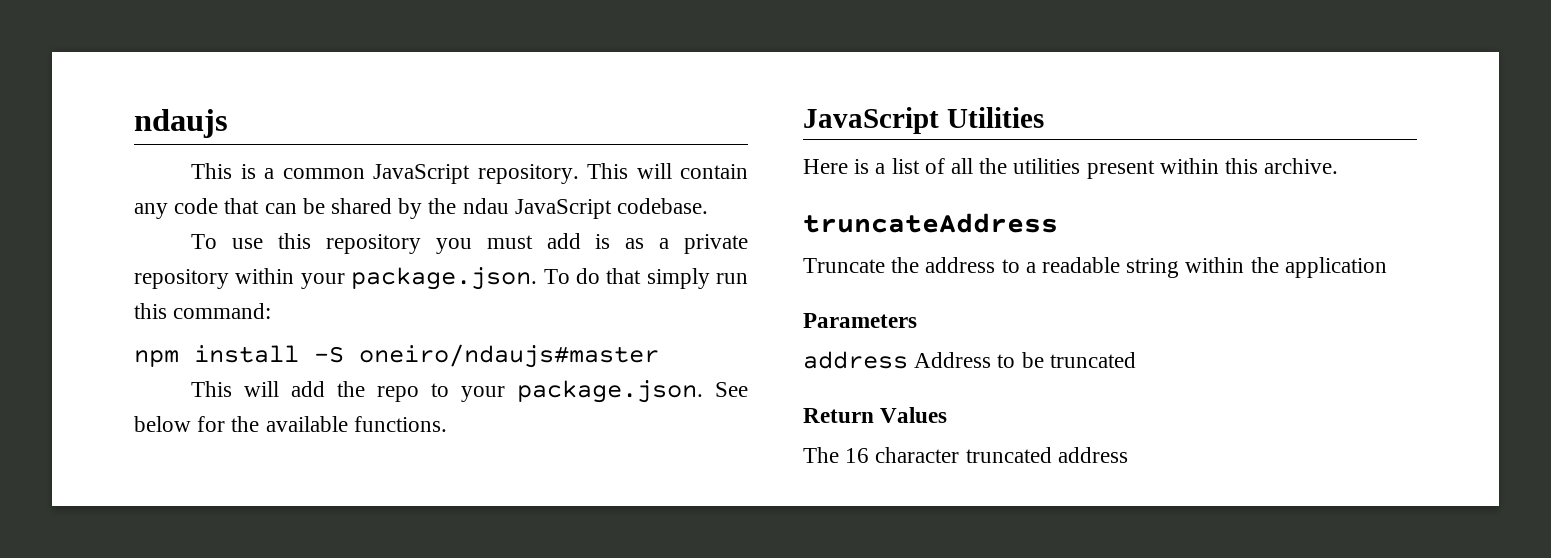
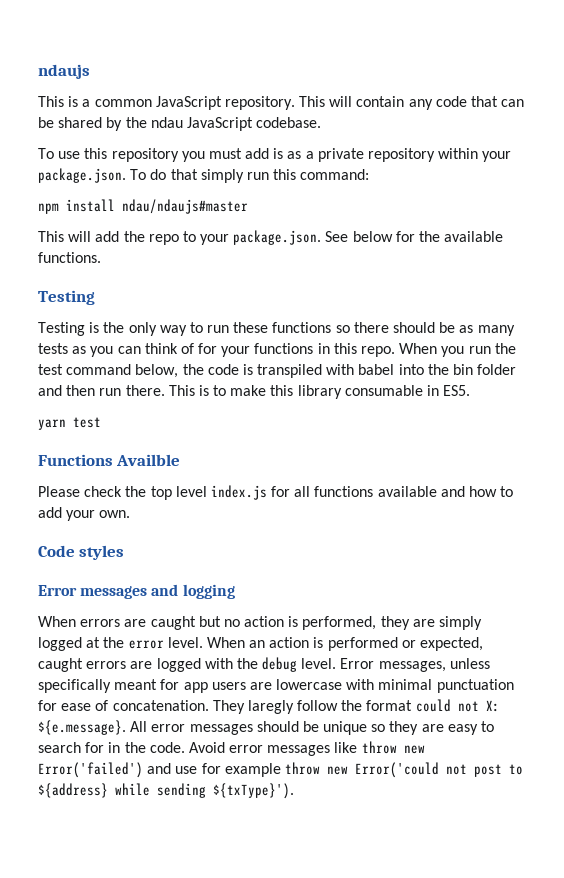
- npm install -S oneiro/ndaujs#master
+ npm install ndau/ndaujs#master
  This will add the repo to your package.json. See below for the available functions.
- JavaScript Utilities
- Here is a list of all the utilities present within this archive.
- truncateAddress
- Truncate the address to a readable string within the application
- Parameters
- address Address to be truncated
- Return Values
- The 16 character truncated address
+ Testing
+ Testing is the only way to run these functions so there should be as many tests as you can think of for your functions in this repo. When you run the test command below, the code is transpiled with babel into the bin folder and then run there. This is to make this library consumable in ES5.
+ yarn test
+ Functions Availble
+ Please check the top level index.js for all functions available and how to add your own.
+ Code styles
+ Error messages and logging
+ When errors are caught but no action is performed, they are simply logged at the error level. When an action is performed or expected, caught errors are logged with the debug level. Error messages, unless specifically meant for app users are lowercase with minimal punctuation for ease of concatenation. They laregly follow the format could not X: ${e.message}. All error messages should be unique so they are easy to search for in the code. Avoid error messages like throw new Error('failed') and use for example throw new Error('could not post to ${address} while sending ${txType}').

